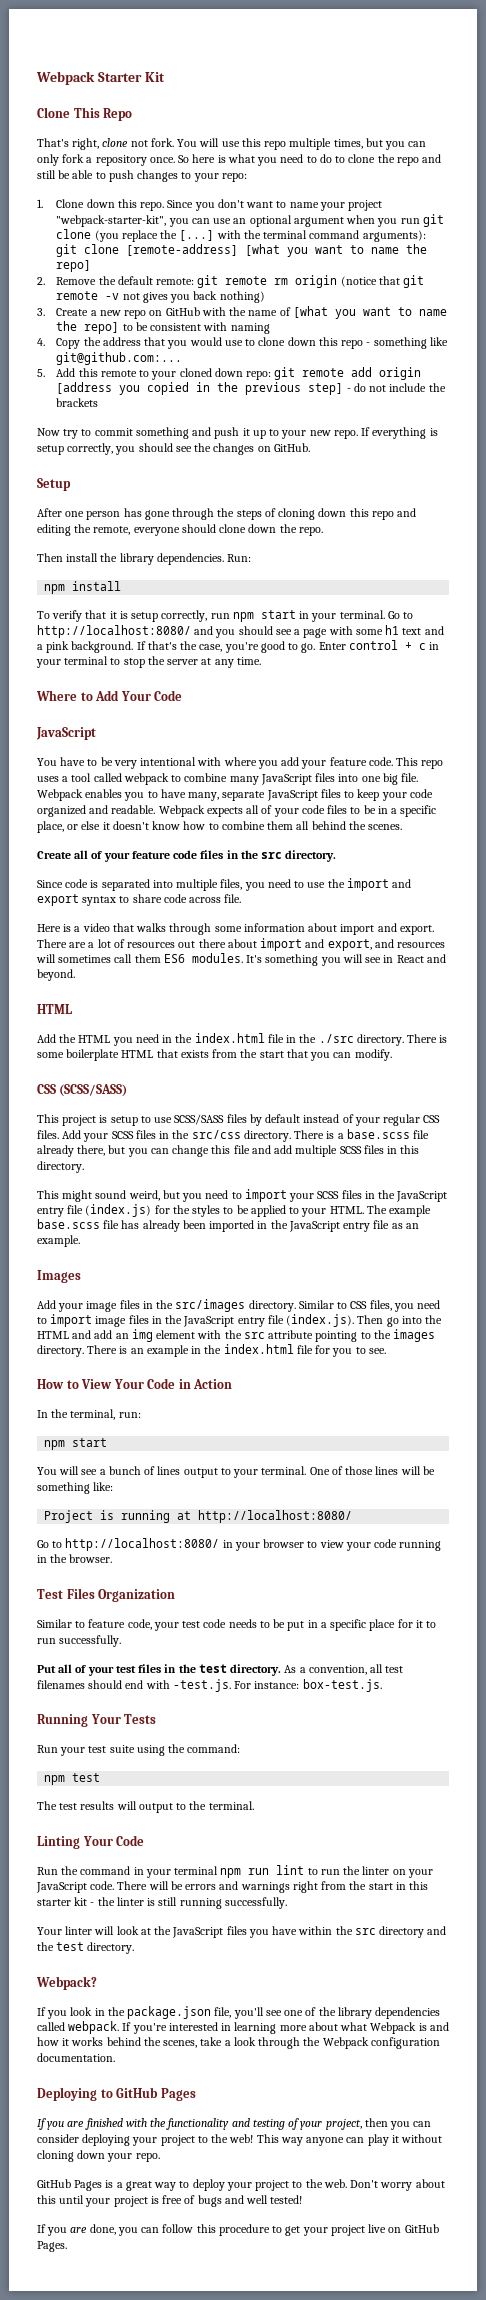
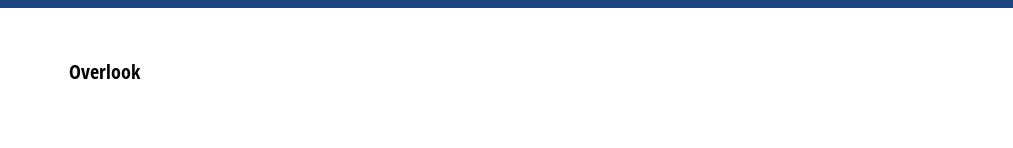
- Webpack Starter Kit
- Clone This Repo
- That's right, clone not fork. You will use this repo multiple times, but you can only fork a repository once. So here is what you need to do to clone the repo and still be able to push changes to your repo:
- 1. Clone down this repo. Since you don't want to name your project "webpack-starter-kit", you can use an optional argument when you run git clone (you replace the [...] with the terminal command arguments): git clone [remote-address] [what you want to name the repo]
- 2. Remove the default remote: git remote rm origin (notice that git remote -v not gives you back nothing)
- 3. Create a new repo on GitHub with the name of [what you want to name the repo] to be consistent with naming
- 4. Copy the address that you would use to clone down this repo - something like git@github.com:...
- 5. Add this remote to your cloned down repo: git remote add origin [address you copied in the previous step] - do not include the brackets
- Now try to commit something and push it up to your new repo. If everything is setup correctly, you should see the changes on GitHub.
- Setup
- After one person has gone through the steps of cloning down this repo and editing the remote, everyone should clone down the repo.
- Then install the library dependencies. Run:
- npm install
- To verify that it is setup correctly, run npm start in your terminal. Go to http://localhost:8080/ and you should see a page with some h1 text and a pink background. If that's the case, you're good to go. Enter control + c in your terminal to stop the server at any time.
- Where to Add Your Code
- JavaScript
- You have to be very intentional with where you add your feature code. This repo uses a tool called webpack to combine many JavaScript files into one big file. Webpack enables you to have many, separate JavaScript files to keep your code organized and readable. Webpack expects all of your code files to be in a specific place, or else it doesn't know how to combine them all behind the scenes.
- Create all of your feature code files in the src directory.
- Since code is separated into multiple files, you need to use the import and export syntax to share code across file.
- Here is a video that walks through some information about import and export. There are a lot of resources out there about import and export, and resources will sometimes call them ES6 modules. It's something you will see in React and beyond.
- HTML
- Add the HTML you need in the index.html file in the ./src directory. There is some boilerplate HTML that exists from the start that you can modify.
- CSS (SCSS/SASS)
- This project is setup to use SCSS/SASS files by default instead of your regular CSS files. Add your SCSS files in the src/css directory. There is a base.scss file already there, but you can change this file and add multiple SCSS files in this directory.
- This might sound weird, but you need to import your SCSS files in the JavaScript entry file (index.js) for the styles to be applied to your HTML. The example base.scss file has already been imported in the JavaScript entry file as an example.
- Images
- Add your image files in the src/images directory. Similar to CSS files, you need to import image files in the JavaScript entry file (index.js). Then go into the HTML and add an img element with the src attribute pointing to the images directory. There is an example in the index.html file for you to see.
- How to View Your Code in Action
- In the terminal, run:
- npm start
- You will see a bunch of lines output to your terminal. One of those lines will be something like:
- Project is running at http://localhost:8080/
- Go to http://localhost:8080/ in your browser to view your code running in the browser.
- Test Files Organization
- Similar to feature code, your test code needs to be put in a specific place for it to run successfully.
- Put all of your test files in the test directory. As a convention, all test filenames should end with -test.js. For instance: box-test.js.
- Running Your Tests
- Run your test suite using the command:
- npm test
- The test results will output to the terminal.
- Linting Your Code
- Run the command in your terminal npm run lint to run the linter on your JavaScript code. There will be errors and warnings right from the start in this starter kit - the linter is still running successfully.
- Your linter will look at the JavaScript files you have within the src directory and the test directory.
- Webpack?
- If you look in the package.json file, you'll see one of the library dependencies called webpack. If you're interested in learning more about what Webpack is and how it works behind the scenes, take a look through the Webpack configuration documentation.
- Deploying to GitHub Pages
- If you are finished with the functionality and testing of your project, then you can consider deploying your project to the web! This way anyone can play it without cloning down your repo.
- GitHub Pages is a great way to deploy your project to the web. Don't worry about this until your project is free of bugs and well tested!
- If you are done, you can follow this procedure to get your project live on GitHub Pages.
+ Overlook

